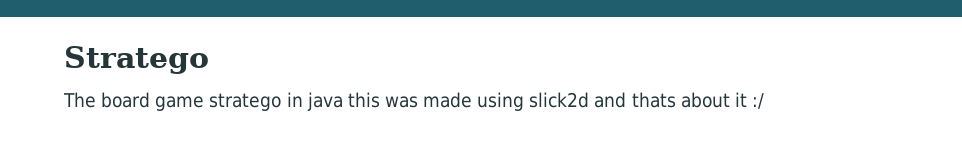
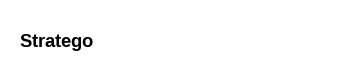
- The board game stratego in java this was made using slick2d and thats about it :/

